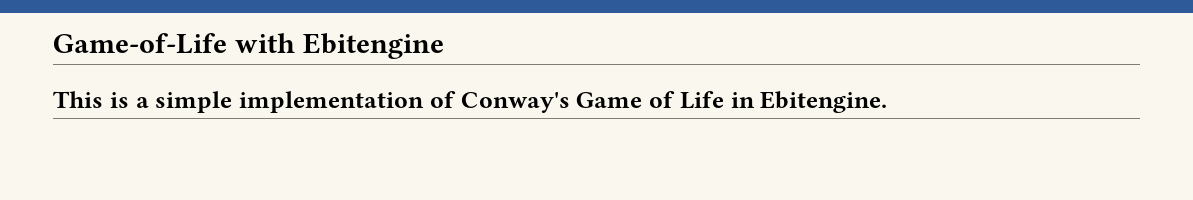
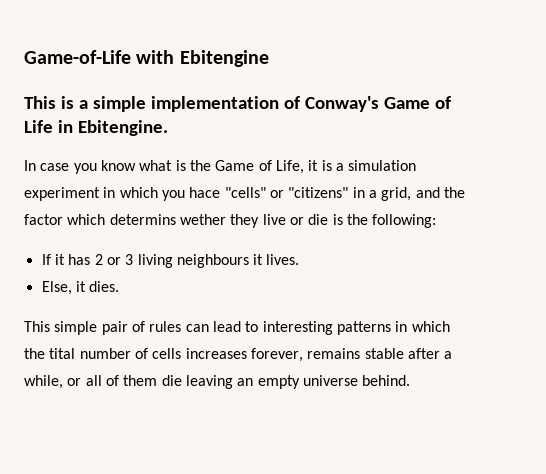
+ In case you know what is the Game of Life, it is a simulation experiment in which you hace "cells" or "citizens" in a grid, and the factor which determins wether they live or die is the following:
+ If it has 2 or 3 living neighbours it lives.
+ Else, it dies.
+ This simple pair of rules can lead to interesting patterns in which the tital number of cells increases forever, remains stable after a while, or all of them die leaving an empty universe behind.

